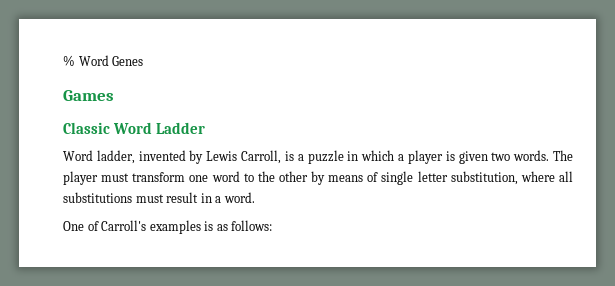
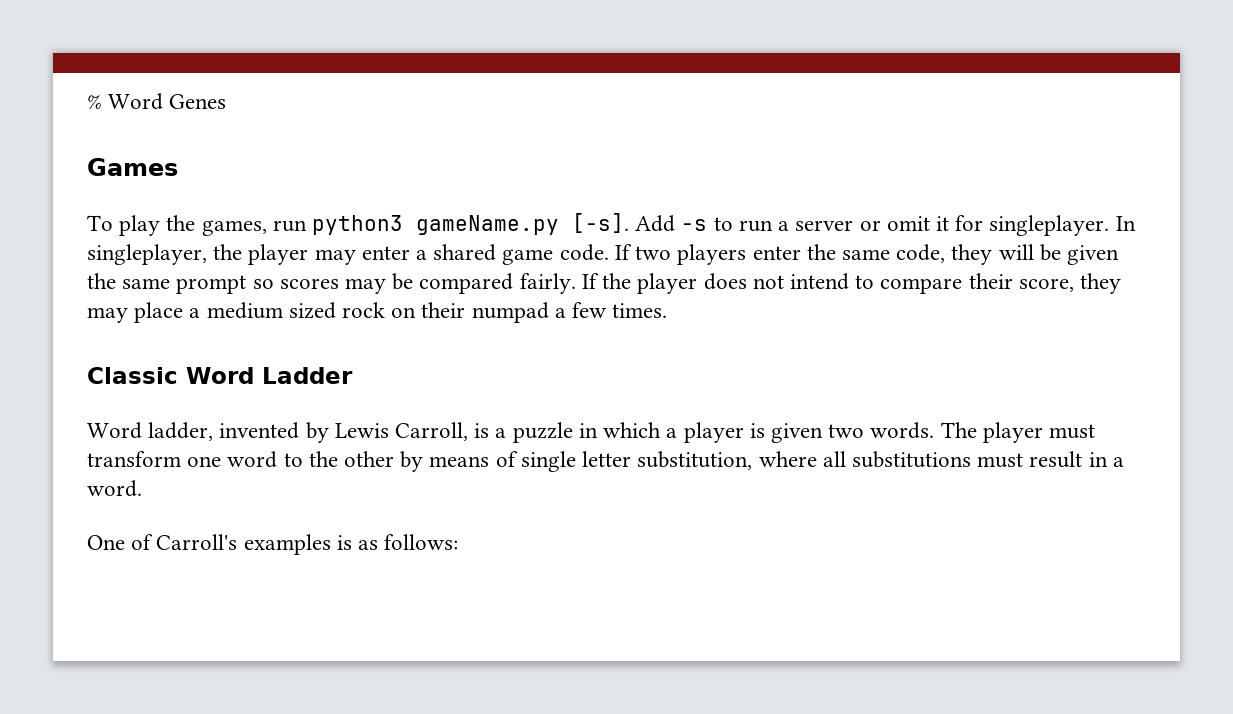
+ To play the games, run python3 gameName.py [-s]. Add -s to run a server or omit it for singleplayer. In singleplayer, the player may enter a shared game code. If two players enter the same code, they will be given the same prompt so scores may be compared fairly. If the player does not intend to compare their score, they may place a medium sized rock on their numpad a few times.

